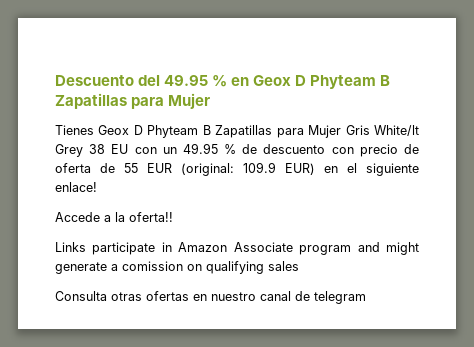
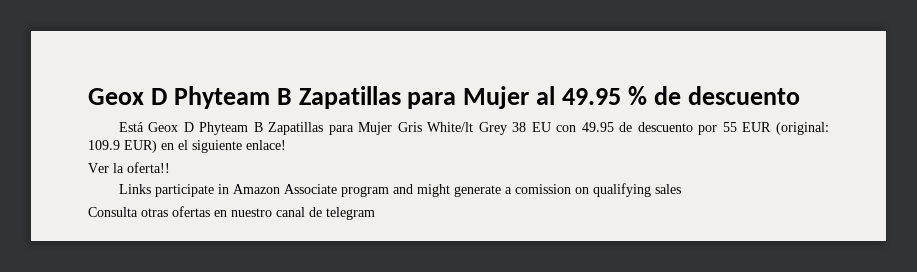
- Descuento del 49.95 % en Geox D Phyteam B Zapatillas para Mujer
- Tienes Geox D Phyteam B Zapatillas para Mujer Gris White/lt Grey 38 EU con un 49.95 % de descuento con precio de oferta de 55 EUR (original: 109.9 EUR) en el siguiente enlace!
+ Geox D Phyteam B Zapatillas para Mujer al 49.95 % de descuento
+ Está Geox D Phyteam B Zapatillas para Mujer Gris White/lt Grey 38 EU con 49.95 de descuento por 55 EUR (original: 109.9 EUR) en el siguiente enlace!
- Accede a la oferta!!
+ Ver la oferta!!

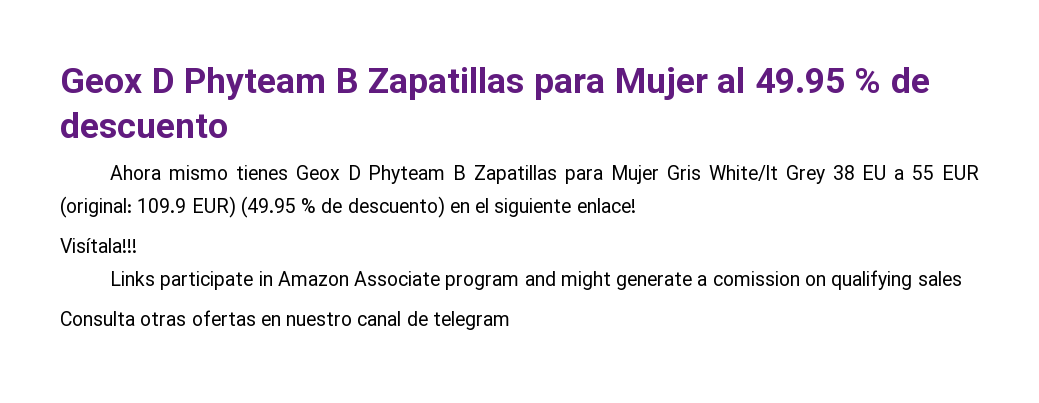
- Está Geox D Phyteam B Zapatillas para Mujer Gris White/lt Grey 38 EU con 49.95 de descuento por 55 EUR (original: 109.9 EUR) en el siguiente enlace!
+ Ahora mismo tienes Geox D Phyteam B Zapatillas para Mujer Gris White/lt Grey 38 EU a 55 EUR (original: 109.9 EUR) (49.95 % de descuento) en el siguiente enlace!
- Ver la oferta!!
+ Visítala!!!

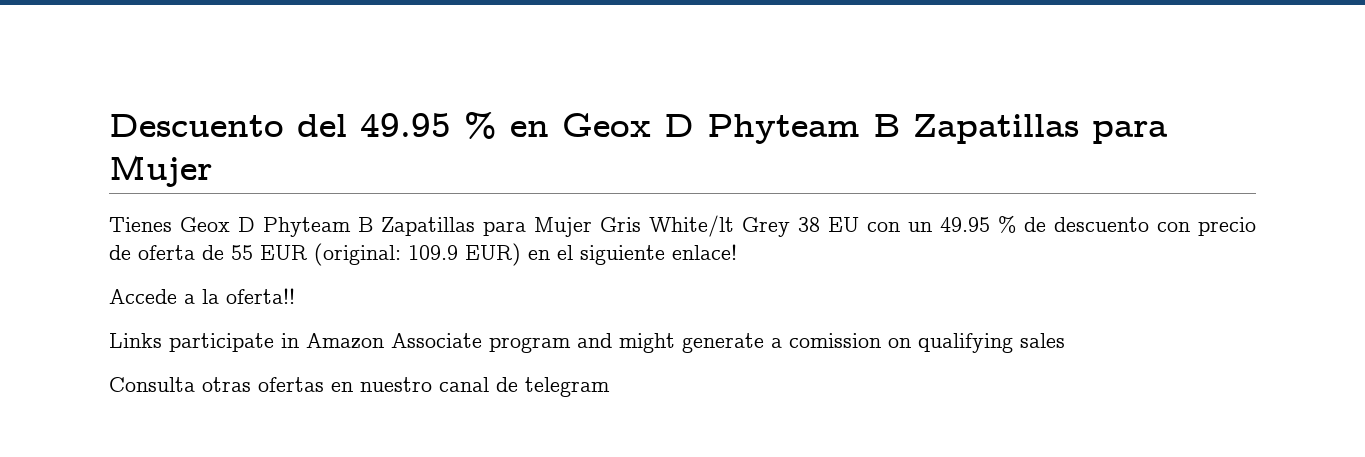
- Geox D Phyteam B Zapatillas para Mujer al 49.95 % de descuento
- Ahora mismo tienes Geox D Phyteam B Zapatillas para Mujer Gris White/lt Grey 38 EU a 55 EUR (original: 109.9 EUR) (49.95 % de descuento) en el siguiente enlace!
+ Descuento del 49.95 % en Geox D Phyteam B Zapatillas para Mujer
+ Tienes Geox D Phyteam B Zapatillas para Mujer Gris White/lt Grey 38 EU con un 49.95 % de descuento con precio de oferta de 55 EUR (original: 109.9 EUR) en el siguiente enlace!
- Visítala!!!
+ Accede a la oferta!!

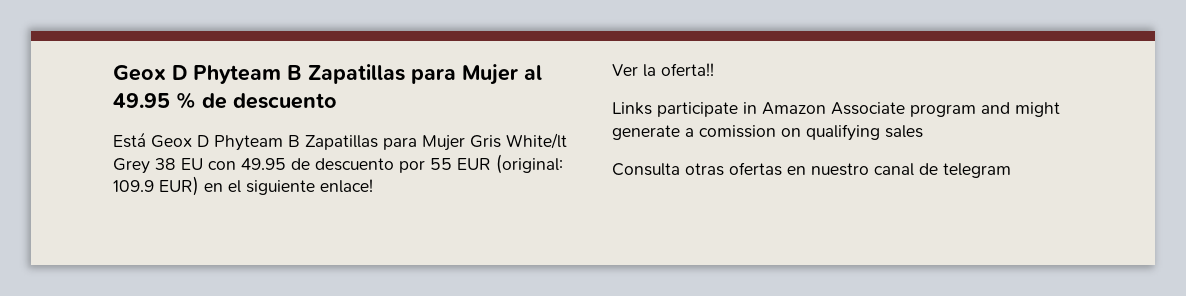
- Descuento del 49.95 % en Geox D Phyteam B Zapatillas para Mujer
- Tienes Geox D Phyteam B Zapatillas para Mujer Gris White/lt Grey 38 EU con un 49.95 % de descuento con precio de oferta de 55 EUR (original: 109.9 EUR) en el siguiente enlace!
+ Geox D Phyteam B Zapatillas para Mujer al 49.95 % de descuento
+ Está Geox D Phyteam B Zapatillas para Mujer Gris White/lt Grey 38 EU con 49.95 de descuento por 55 EUR (original: 109.9 EUR) en el siguiente enlace!
- Accede a la oferta!!
+ Ver la oferta!!

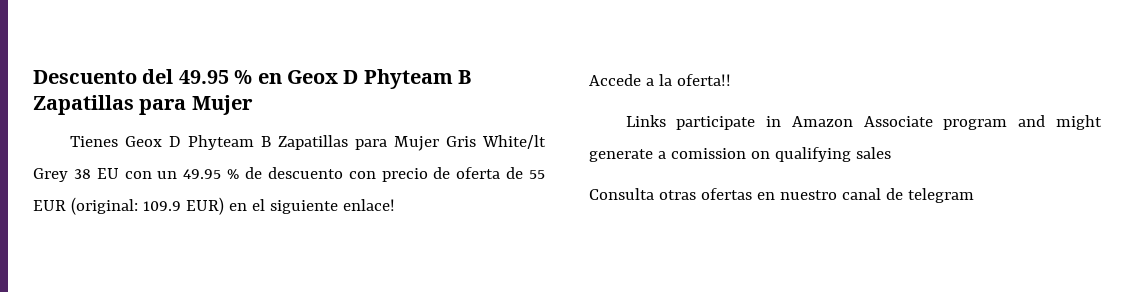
- Geox D Phyteam B Zapatillas para Mujer al 49.95 % de descuento
- Está Geox D Phyteam B Zapatillas para Mujer Gris White/lt Grey 38 EU con 49.95 de descuento por 55 EUR (original: 109.9 EUR) en el siguiente enlace!
+ Descuento del 49.95 % en Geox D Phyteam B Zapatillas para Mujer
+ Tienes Geox D Phyteam B Zapatillas para Mujer Gris White/lt Grey 38 EU con un 49.95 % de descuento con precio de oferta de 55 EUR (original: 109.9 EUR) en el siguiente enlace!
- Ver la oferta!!
+ Accede a la oferta!!

